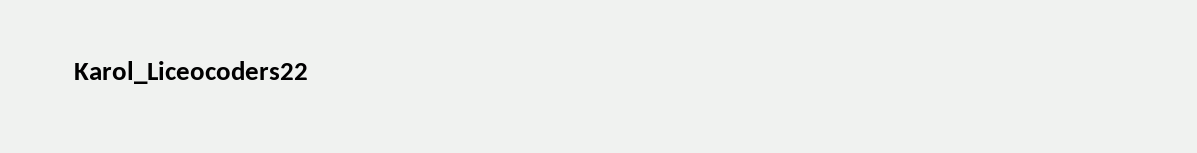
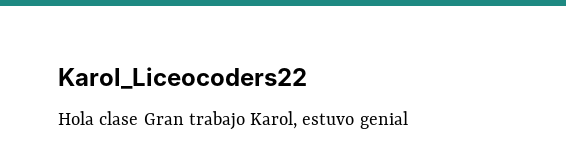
+ Hola clase Gran trabajo Karol, estuvo genial

